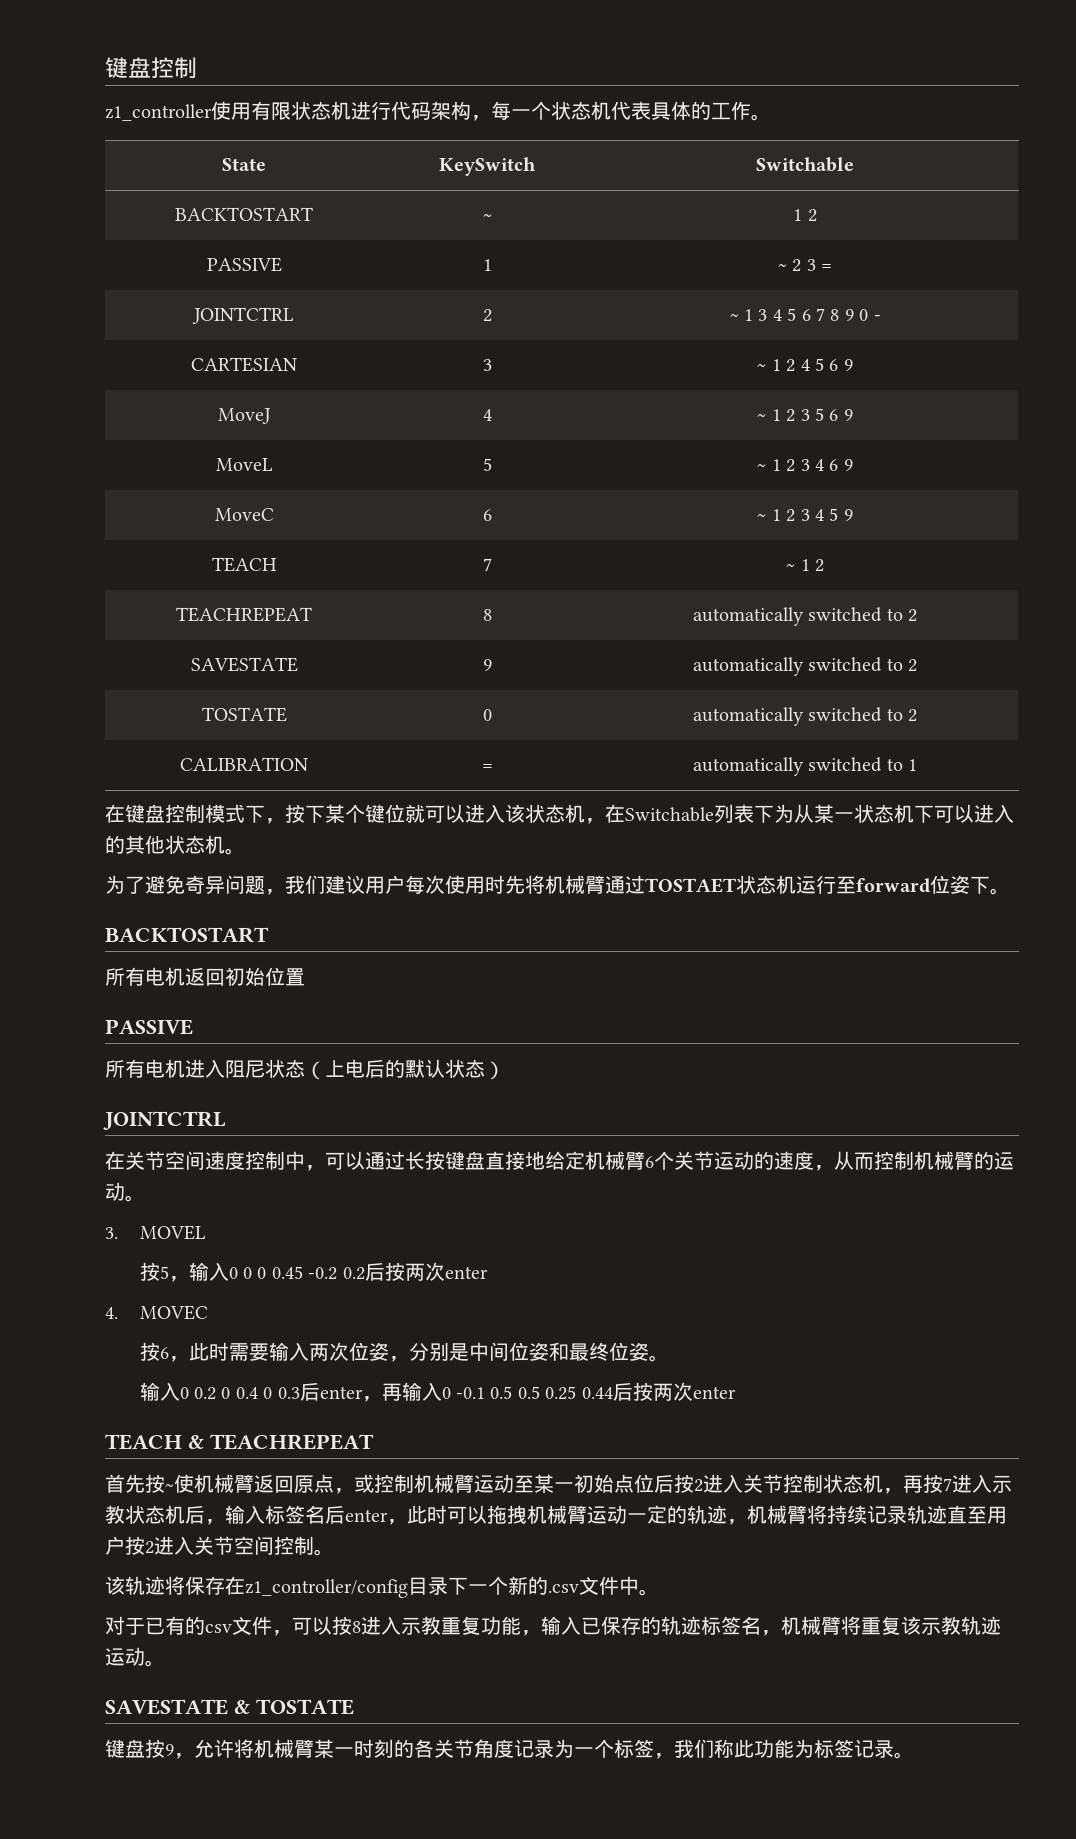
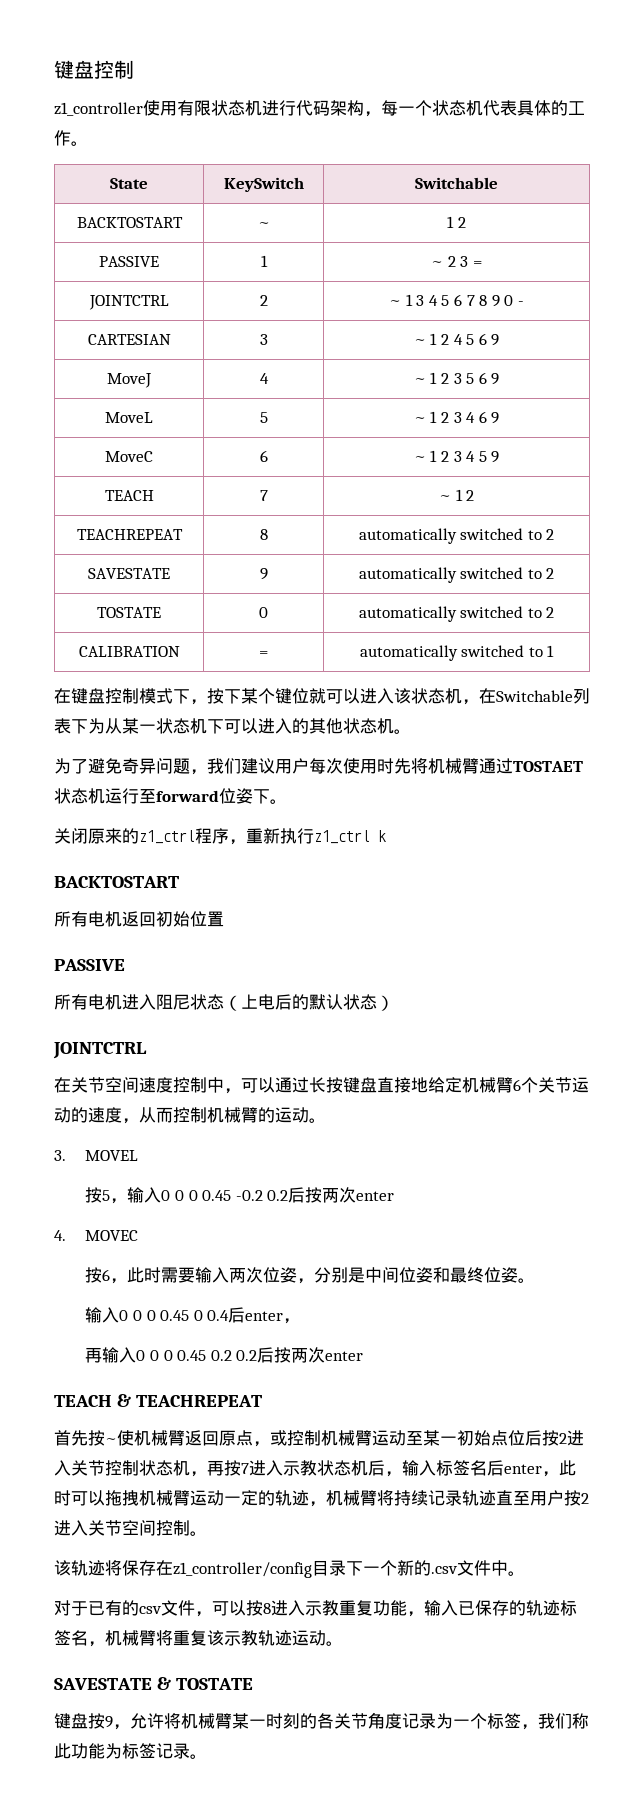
+ 关闭原来的z1_ctrl程序，重新执行z1_ctrl k
- 输入0 0.2 0 0.4 0 0.3后enter，再输入0 -0.1 0.5 0.5 0.25 0.44后按两次enter
+ 输入0 0 0 0.45 0 0.4后enter，
+ 再输入0 0 0 0.45 0.2 0.2后按两次enter

